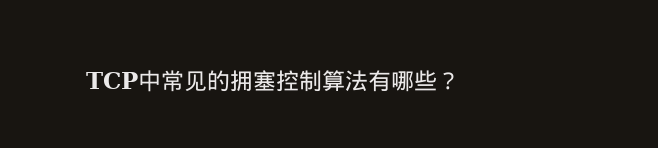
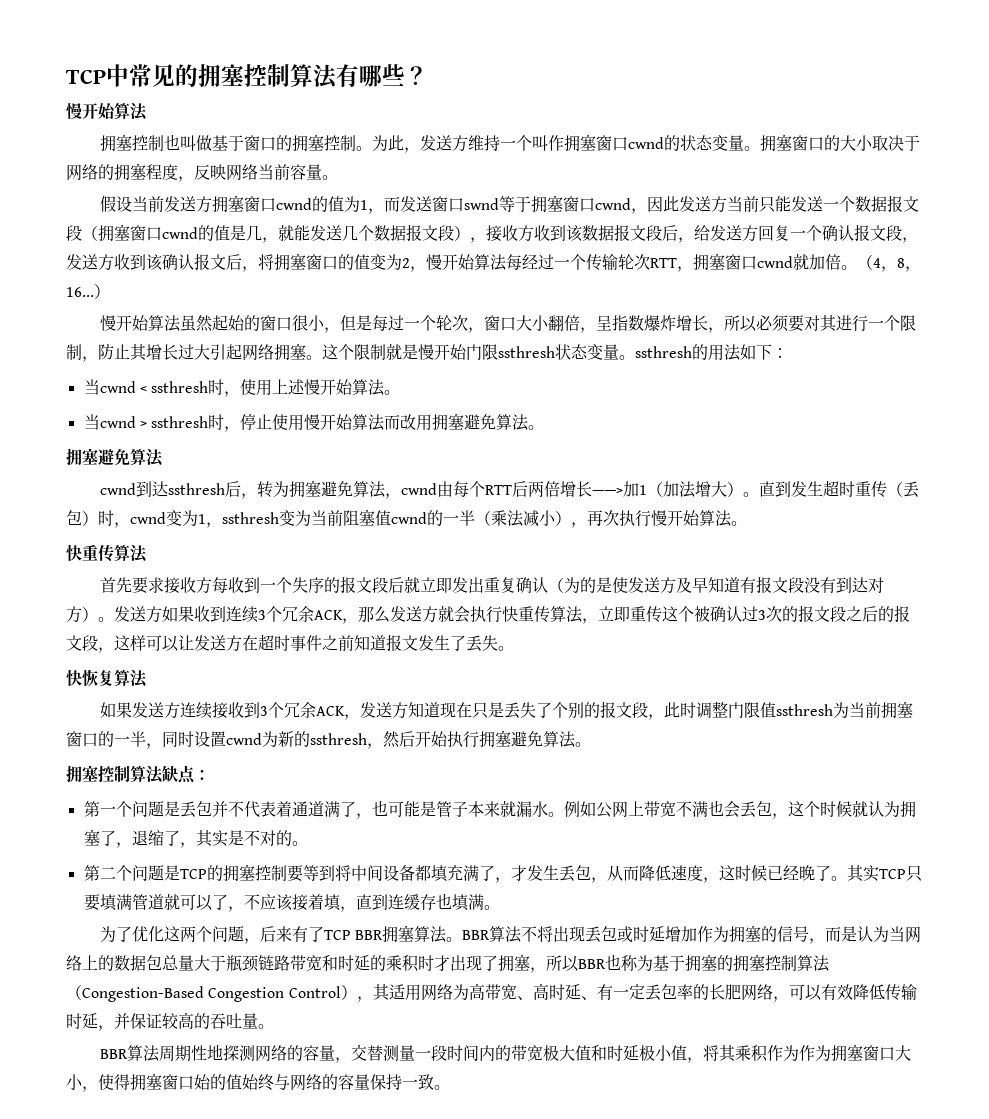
  TCP中常见的拥塞控制算法有哪些？
+ 慢开始算法
+ 拥塞控制也叫做基于窗口的拥塞控制。为此，发送方维持一个叫作拥塞窗口cwnd的状态变量。拥塞窗口的大小取决于网络的拥塞程度，反映网络当前容量。
+ 假设当前发送方拥塞窗口cwnd的值为1，而发送窗口swnd等于拥塞窗口cwnd，因此发送方当前只能发送一个数据报文段（拥塞窗口cwnd的值是几，就能发送几个数据报文段），接收方收到该数据报文段后，给发送方回复一个确认报文段，发送方收到该确认报文后，将拥塞窗口的值变为2，慢开始算法每经过一个传输轮次RTT，拥塞窗口cwnd就加倍。（4，8，16...）
+ 慢开始算法虽然起始的窗口很小，但是每过一个轮次，窗口大小翻倍，呈指数爆炸增长，所以必须要对其进行一个限制，防止其增长过大引起网络拥塞。这个限制就是慢开始门限ssthresh状态变量。ssthresh的用法如下：
+ 当cwnd < ssthresh时，使用上述慢开始算法。
+ 当cwnd > ssthresh时，停止使用慢开始算法而改用拥塞避免算法。
+ 拥塞避免算法
+ cwnd到达ssthresh后，转为拥塞避免算法，cwnd由每个RTT后两倍增长——>加1（加法增大）。直到发生超时重传（丢包）时，cwnd变为1，ssthresh变为当前阻塞值cwnd的一半（乘法减小），再次执行慢开始算法。
+ 快重传算法
+ 首先要求接收方每收到一个失序的报文段后就立即发出重复确认（为的是使发送方及早知道有报文段没有到达对方）。发送方如果收到连续3个冗余ACK，那么发送方就会执行快重传算法，立即重传这个被确认过3次的报文段之后的报文段，这样可以让发送方在超时事件之前知道报文发生了丢失。
+ 快恢复算法
+ 如果发送方连续接收到3个冗余ACK，发送方知道现在只是丢失了个别的报文段，此时调整门限值ssthresh为当前拥塞窗口的一半，同时设置cwnd为新的ssthresh，然后开始执行拥塞避免算法。
+ 拥塞控制算法缺点：
+ 第一个问题是丢包并不代表着通道满了，也可能是管子本来就漏水。例如公网上带宽不满也会丢包，这个时候就认为拥塞了，退缩了，其实是不对的。
+ 第二个问题是TCP的拥塞控制要等到将中间设备都填充满了，才发生丢包，从而降低速度，这时候已经晚了。其实TCP只要填满管道就可以了，不应该接着填，直到连缓存也填满。
+ 为了优化这两个问题，后来有了TCP BBR拥塞算法。BBR算法不将出现丢包或时延增加作为拥塞的信号，而是认为当网络上的数据包总量大于瓶颈链路带宽和时延的乘积时才出现了拥塞，所以BBR也称为基于拥塞的拥塞控制算法（Congestion-Based Congestion Control），其适用网络为高带宽、高时延、有一定丢包率的长肥网络，可以有效降低传输时延，并保证较高的吞吐量。
+ BBR算法周期性地探测网络的容量，交替测量一段时间内的带宽极大值和时延极小值，将其乘积作为作为拥塞窗口大小，使得拥塞窗口始的值始终与网络的容量保持一致。

